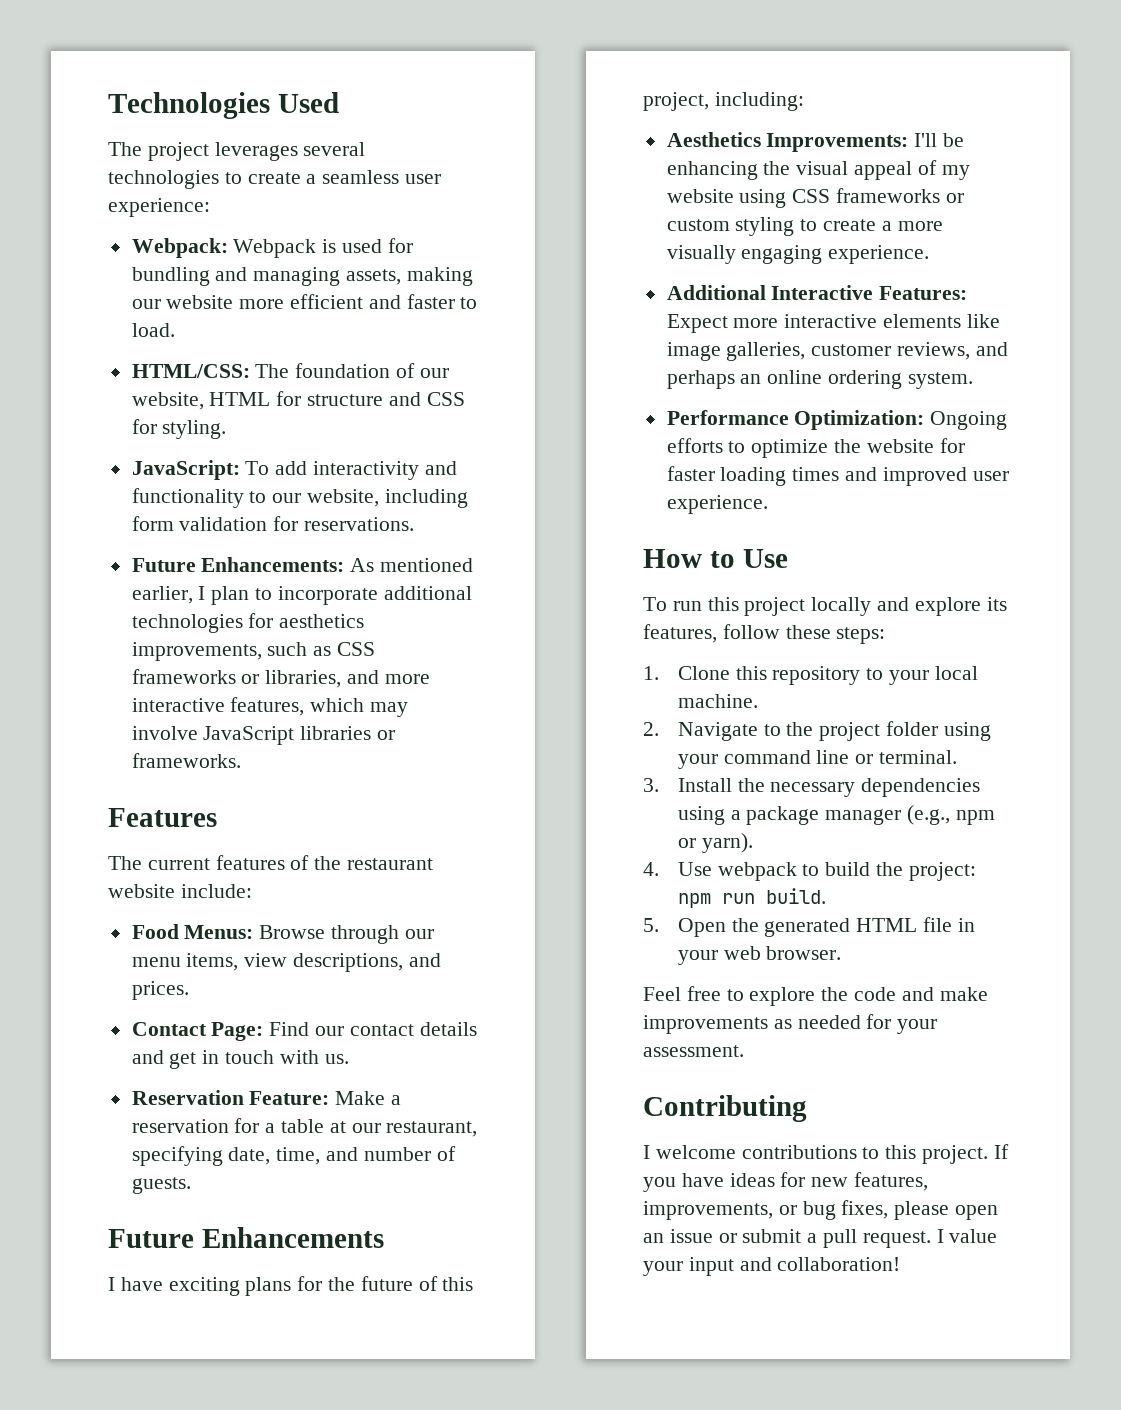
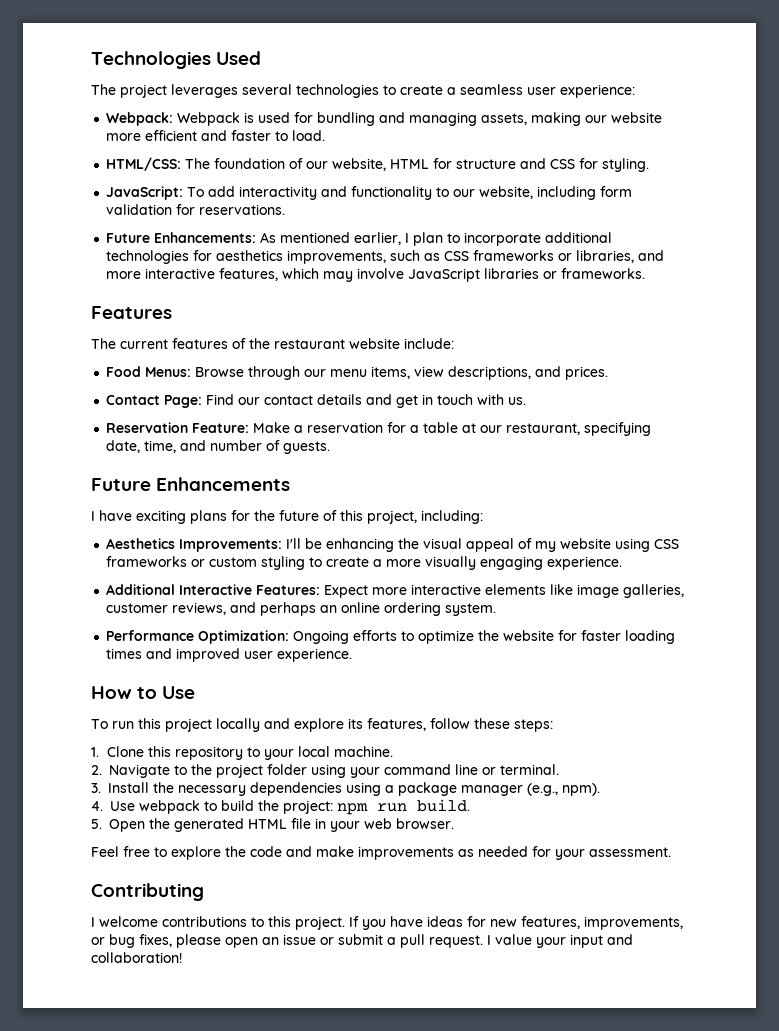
- 3. Install the necessary dependencies using a package manager (e.g., npm or yarn).
+ 3. Install the necessary dependencies using a package manager (e.g., npm).

